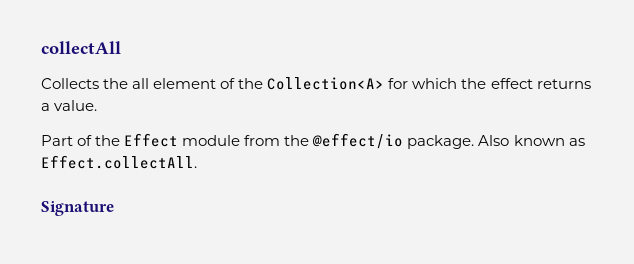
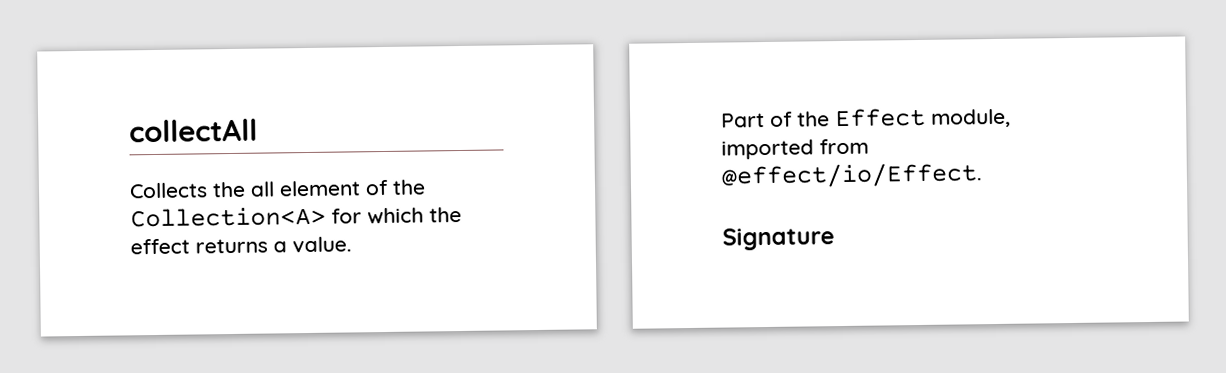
- Part of the Effect module from the @effect/io package. Also known as Effect.collectAll.
+ Part of the Effect module, imported from @effect/io/Effect.

